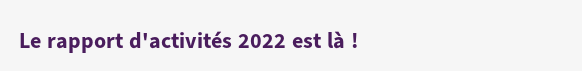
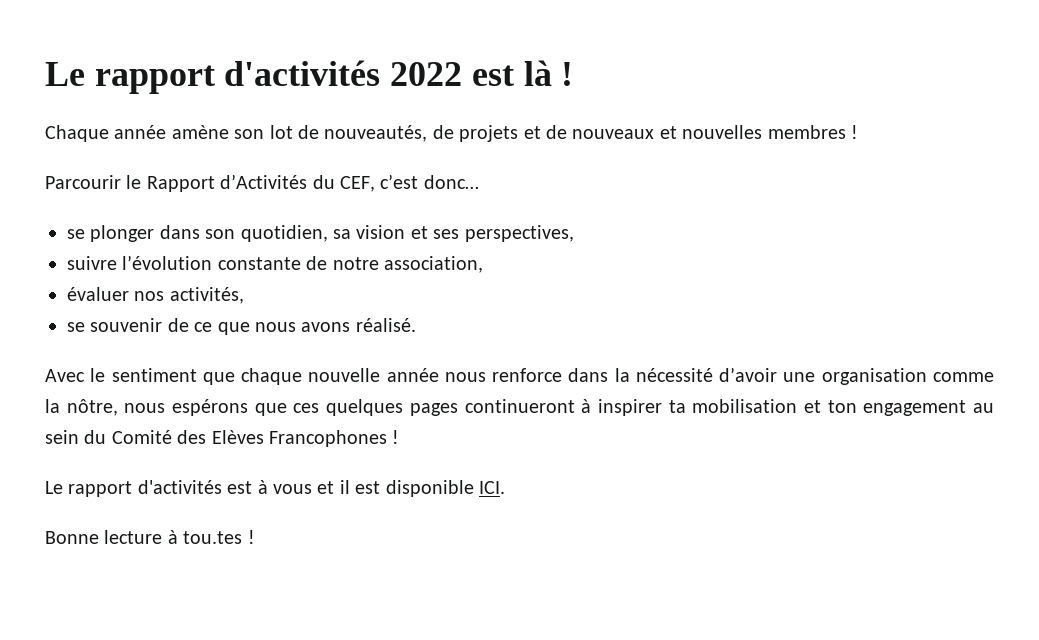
+ Chaque année amène son lot de nouveautés, de projets et de nouveaux et nouvelles membres !
+ Parcourir le Rapport d’Activités du CEF, c’est donc…
+ se plonger dans son quotidien, sa vision et ses perspectives,
+ suivre l’évolution constante de notre association,
+ évaluer nos activités,
+ se souvenir de ce que nous avons réalisé.
+ Avec le sentiment que chaque nouvelle année nous renforce dans la nécessité d’avoir une organisation comme la nôtre, nous espérons que ces quelques pages continueront à inspirer ta mobilisation et ton engagement au sein du Comité des Elèves Francophones !
+ Le rapport d'activités est à vous et il est disponible ICI.
+ Bonne lecture à tou.tes !

